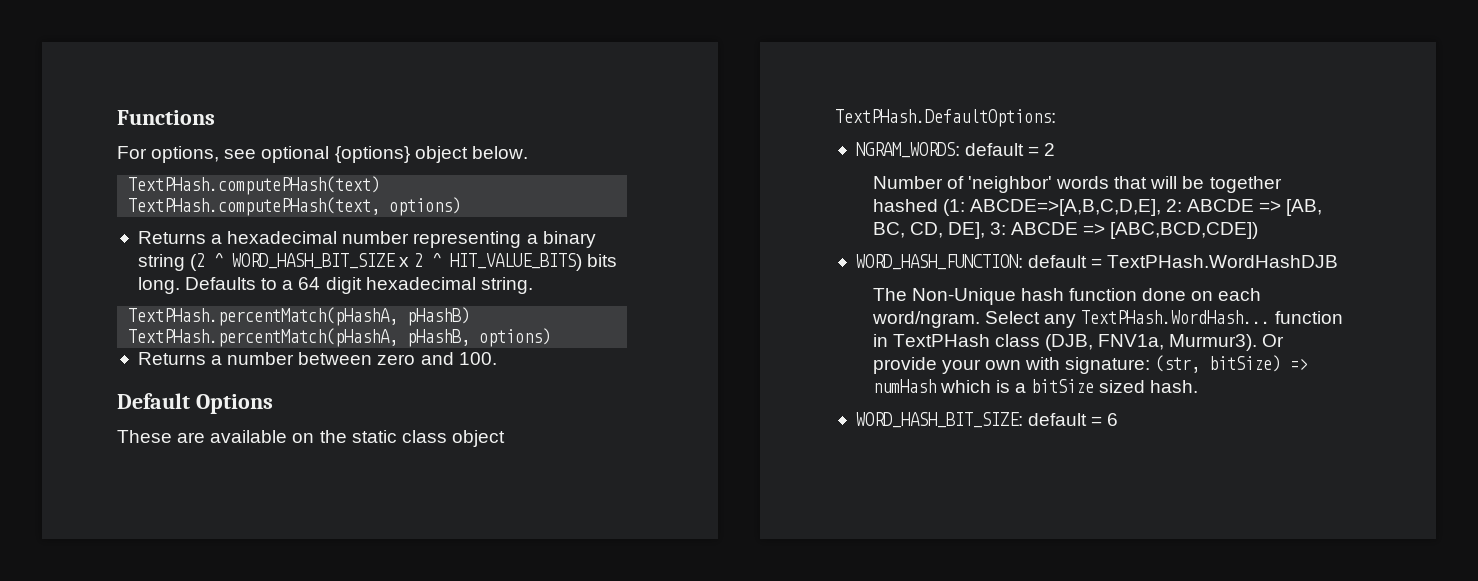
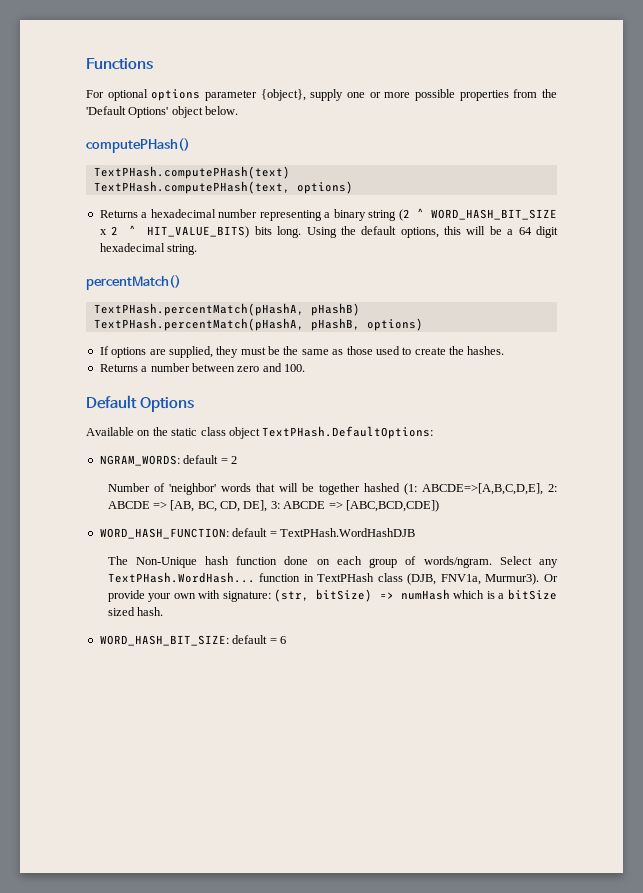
- For options, see optional {options} object below.
+ For optional options parameter {object}, supply one or more possible properties from the 'Default Options' object below.
+ computePHash()
- Defaults to a 64 digit hexadecimal string.
+ Using the default options, this will be a 64 digit hexadecimal string.
+ percentMatch()
+ If options are supplied, they must be the same as those used to create the hashes.
- These are available on the static class object TextPHash.DefaultOptions:
+ Available on the static class object TextPHash.DefaultOptions:
- The Non-Unique hash function done on each word/ngram.
+ The Non-Unique hash function done on each group of words/ngram.

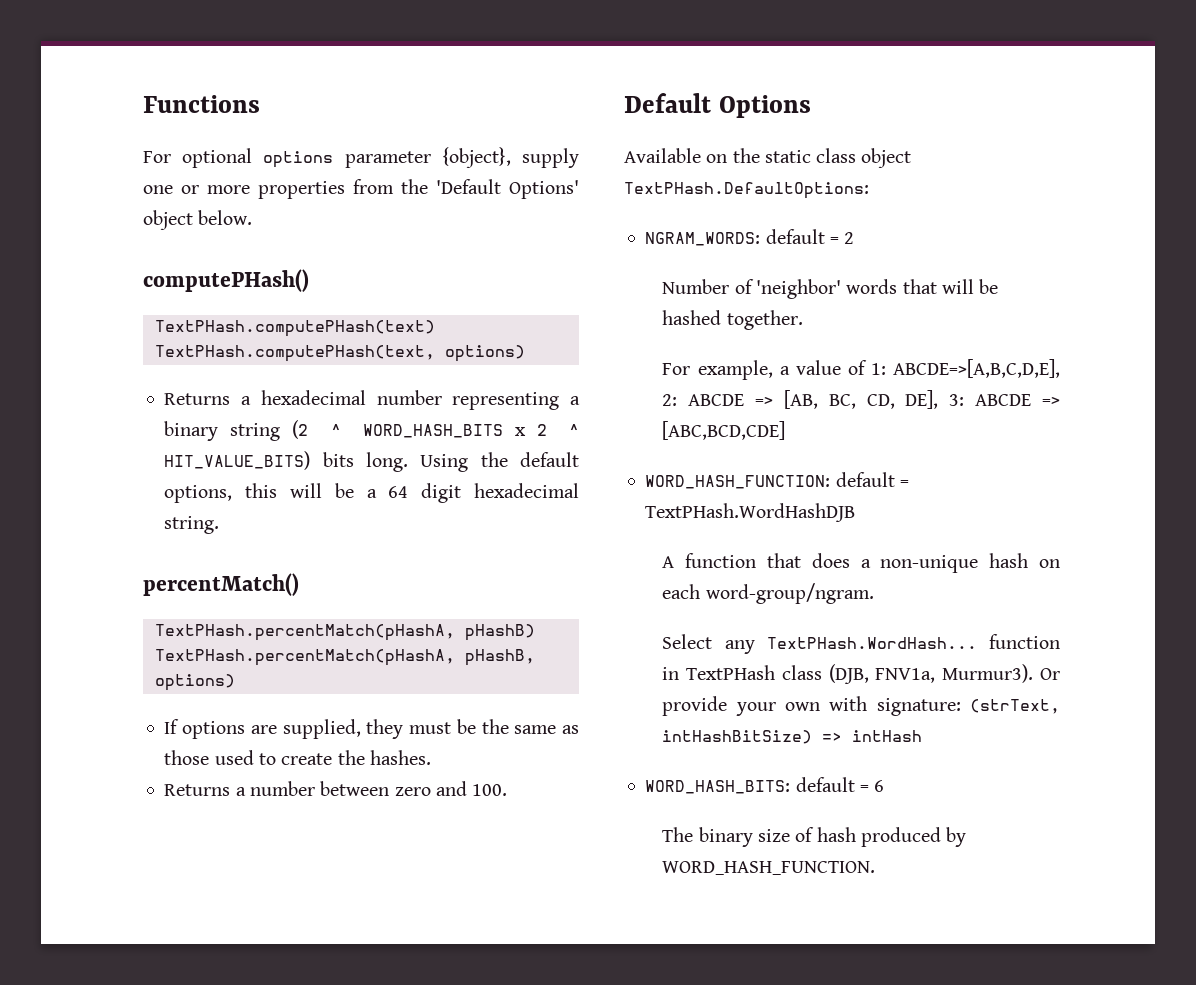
- For optional options parameter {object}, supply one or more possible properties from the 'Default Options' object below.
+ For optional options parameter {object}, supply one or more properties from the 'Default Options' object below.
- Returns a hexadecimal number representing a binary string (2 ^ WORD_HASH_BIT_SIZE x 2 ^ HIT_VALUE_BITS) bits long.
+ Returns a hexadecimal number representing a binary string (2 ^ WORD_HASH_BITS x 2 ^ HIT_VALUE_BITS) bits long.
- Number of 'neighbor' words that will be together hashed (1: ABCDE=>[A,B,C,D,E], 2: ABCDE => [AB, BC, CD, DE], 3: ABCDE => [ABC,BCD,CDE])
+ Number of 'neighbor' words that will be hashed together.
+ For example, a value of 1: ABCDE=>[A,B,C,D,E], 2: ABCDE => [AB, BC, CD, DE], 3: ABCDE => [ABC,BCD,CDE]
- The Non-Unique hash function done on each group of words/ngram. Select any TextPHash.WordHash... function in TextPHash class (DJB, FNV1a, Murmur3).
+ A function that does a non-unique hash on each word-group/ngram.
+ Select any TextPHash.WordHash... function in TextPHash class (DJB, FNV1a, Murmur3).
- Or provide your own with signature: (str, bitSize) => numHash which is a bitSize sized hash.
- WORD_HASH_BIT_SIZE: default = 6
+ Or provide your own with signature: (strText, intHashBitSize) => intHash
+ WORD_HASH_BITS: default = 6
+ The binary size of hash produced by WORD_HASH_FUNCTION.

